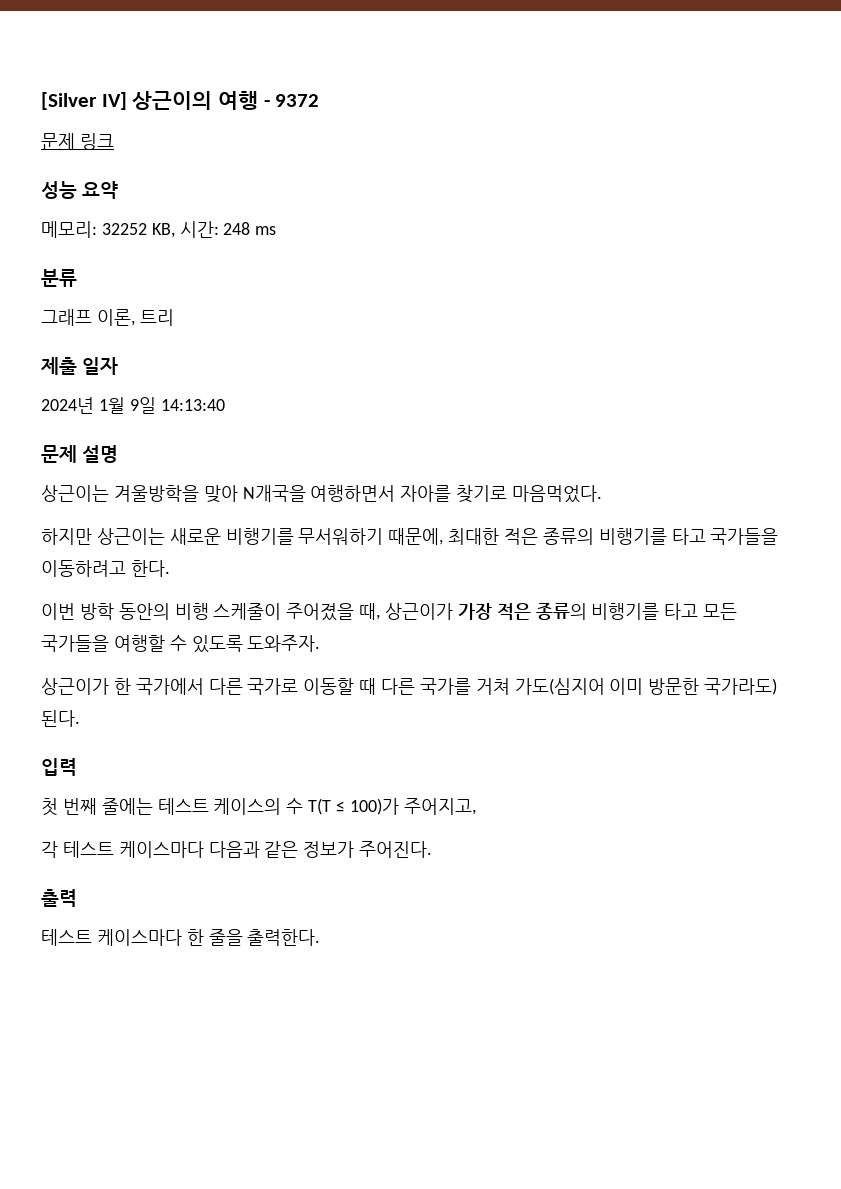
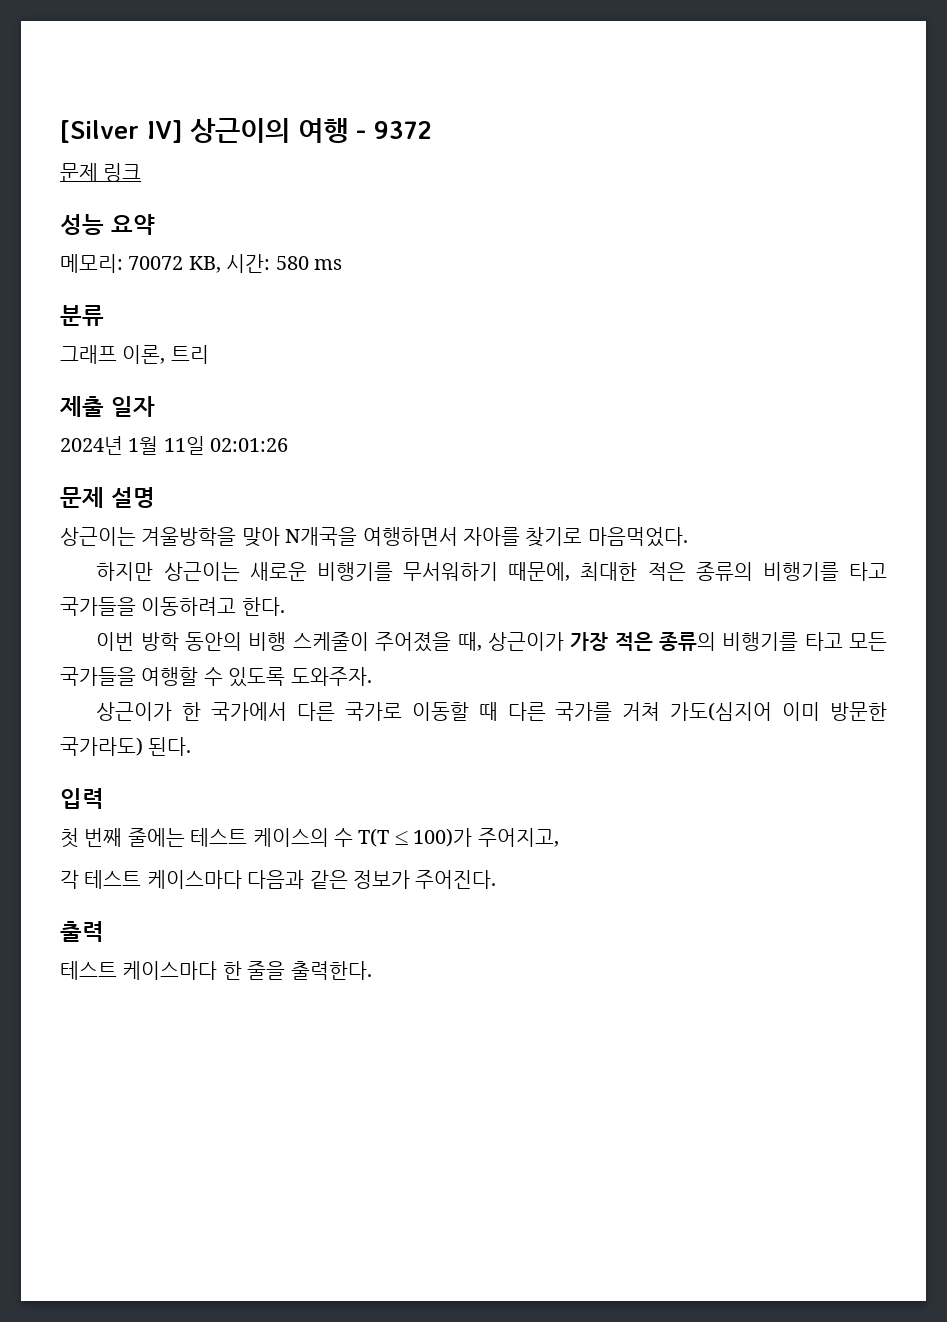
- 메모리: 32252 KB, 시간: 248 ms
+ 메모리: 70072 KB, 시간: 580 ms
- 2024년 1월 9일 14:13:40
+ 2024년 1월 11일 02:01:26

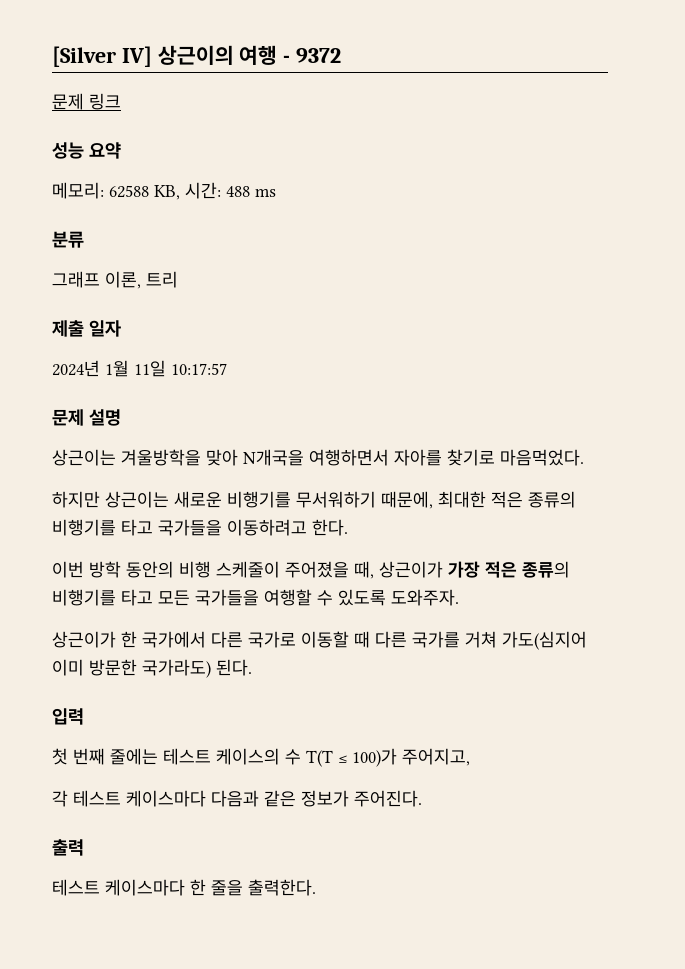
- 메모리: 70072 KB, 시간: 580 ms
+ 메모리: 62588 KB, 시간: 488 ms
- 2024년 1월 11일 02:01:26
+ 2024년 1월 11일 10:17:57

